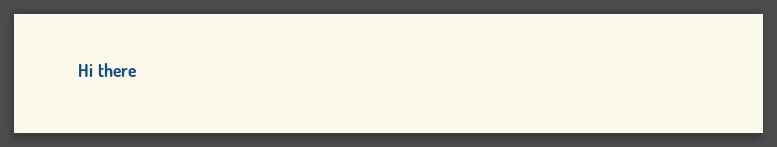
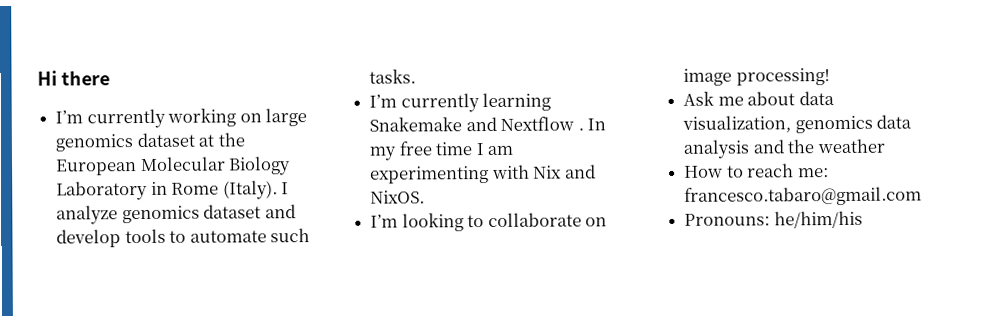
+ I’m currently working on large genomics dataset at the European Molecular Biology Laboratory in Rome (Italy). I analyze genomics dataset and develop tools to automate such tasks.
+ I’m currently learning Snakemake and Nextflow . In my free time I am experimenting with Nix and NixOS.
+ I’m looking to collaborate on image processing!
+ Ask me about data visualization, genomics data analysis and the weather
+ How to reach me: francesco.tabaro@gmail.com
+ Pronouns: he/him/his

